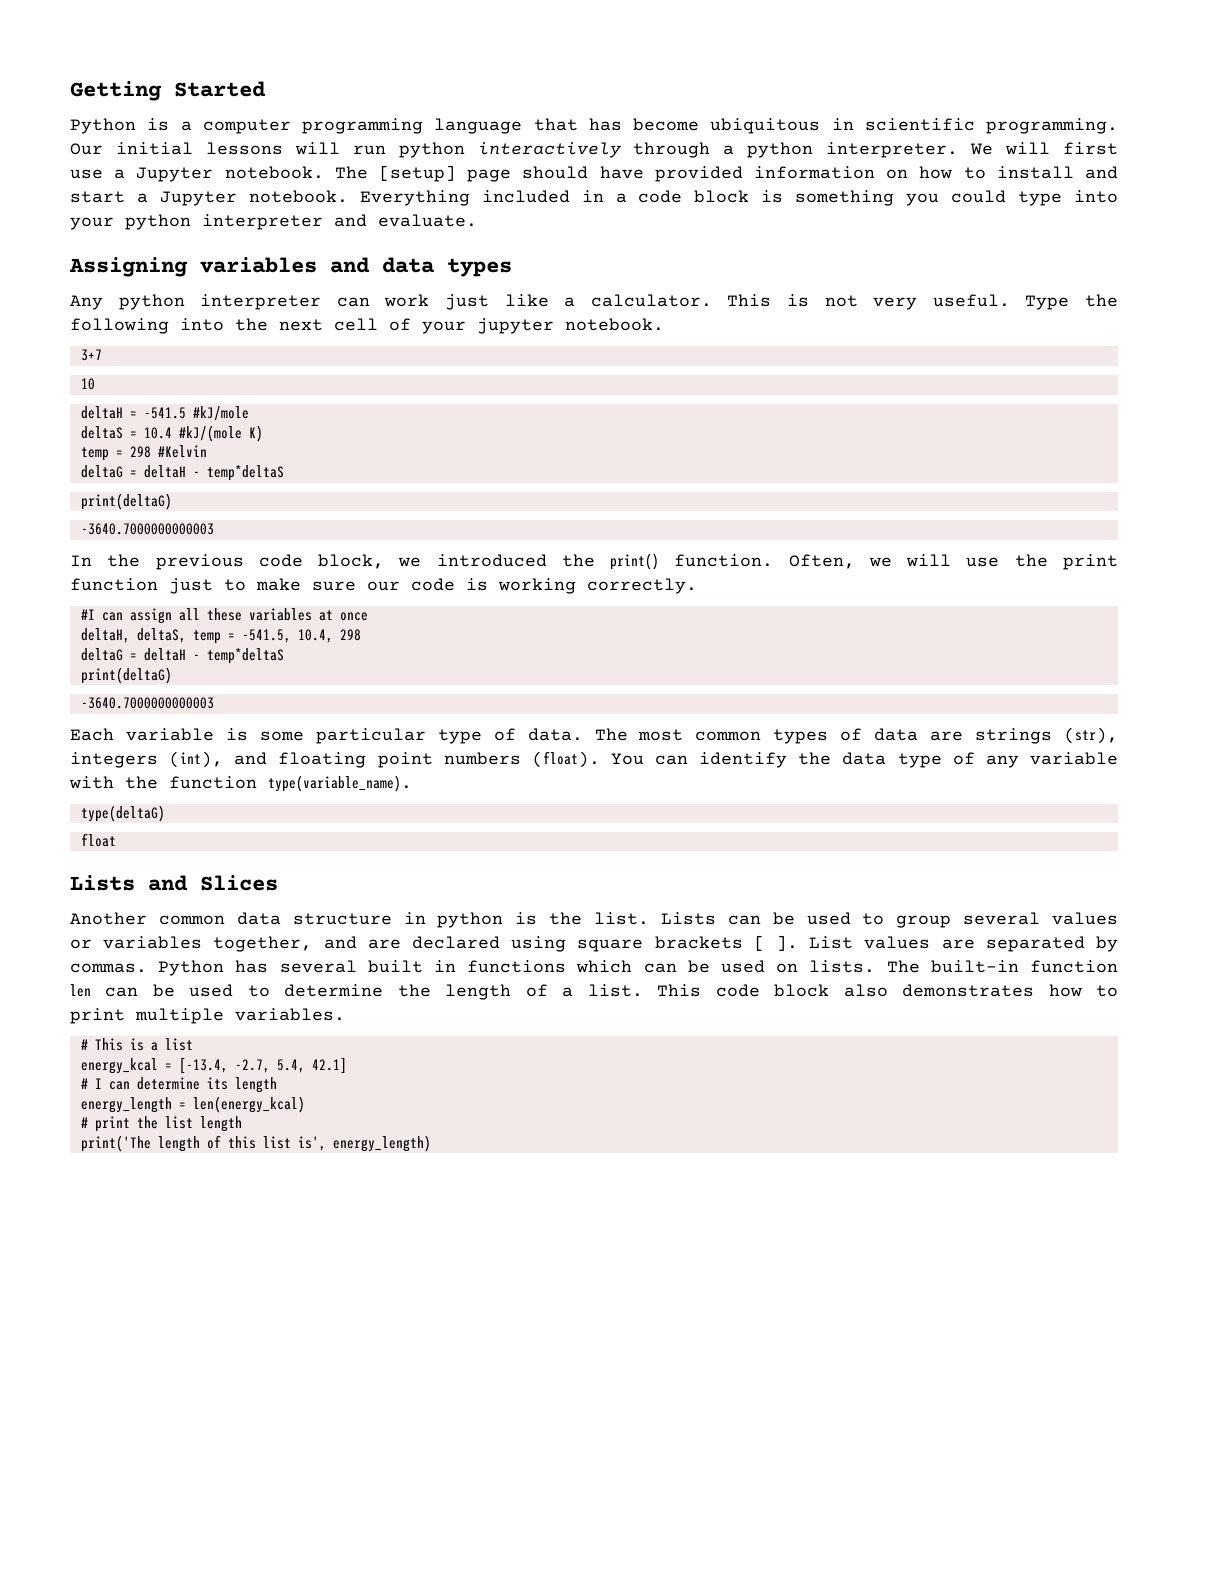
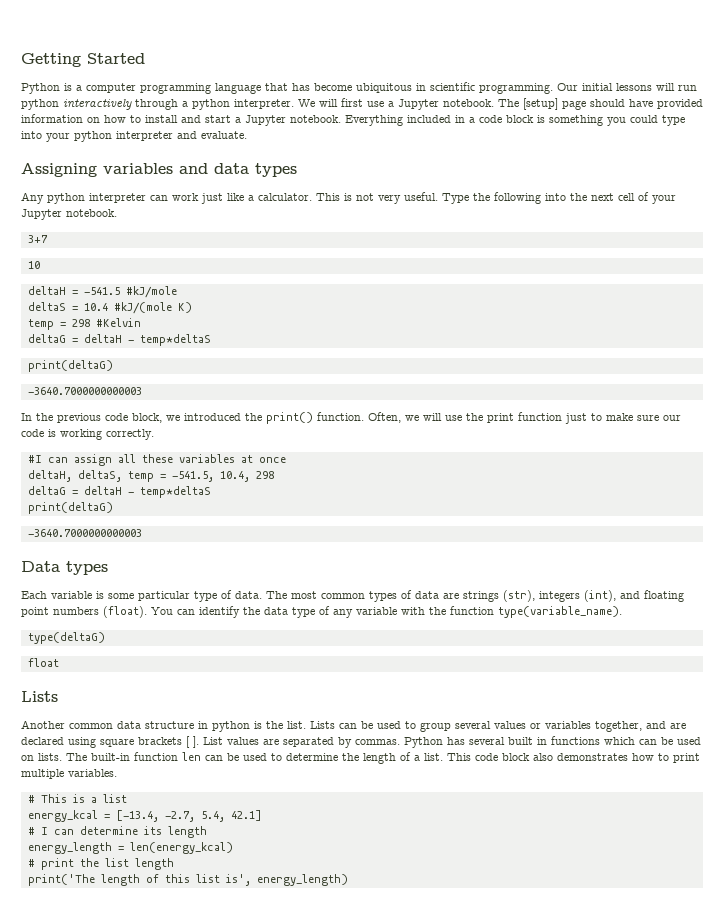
- Type the following into the next cell of your jupyter notebook.
+ Type the following into the next cell of your Jupyter notebook.
+ Data types
  float
- Lists and Slices
+ Lists

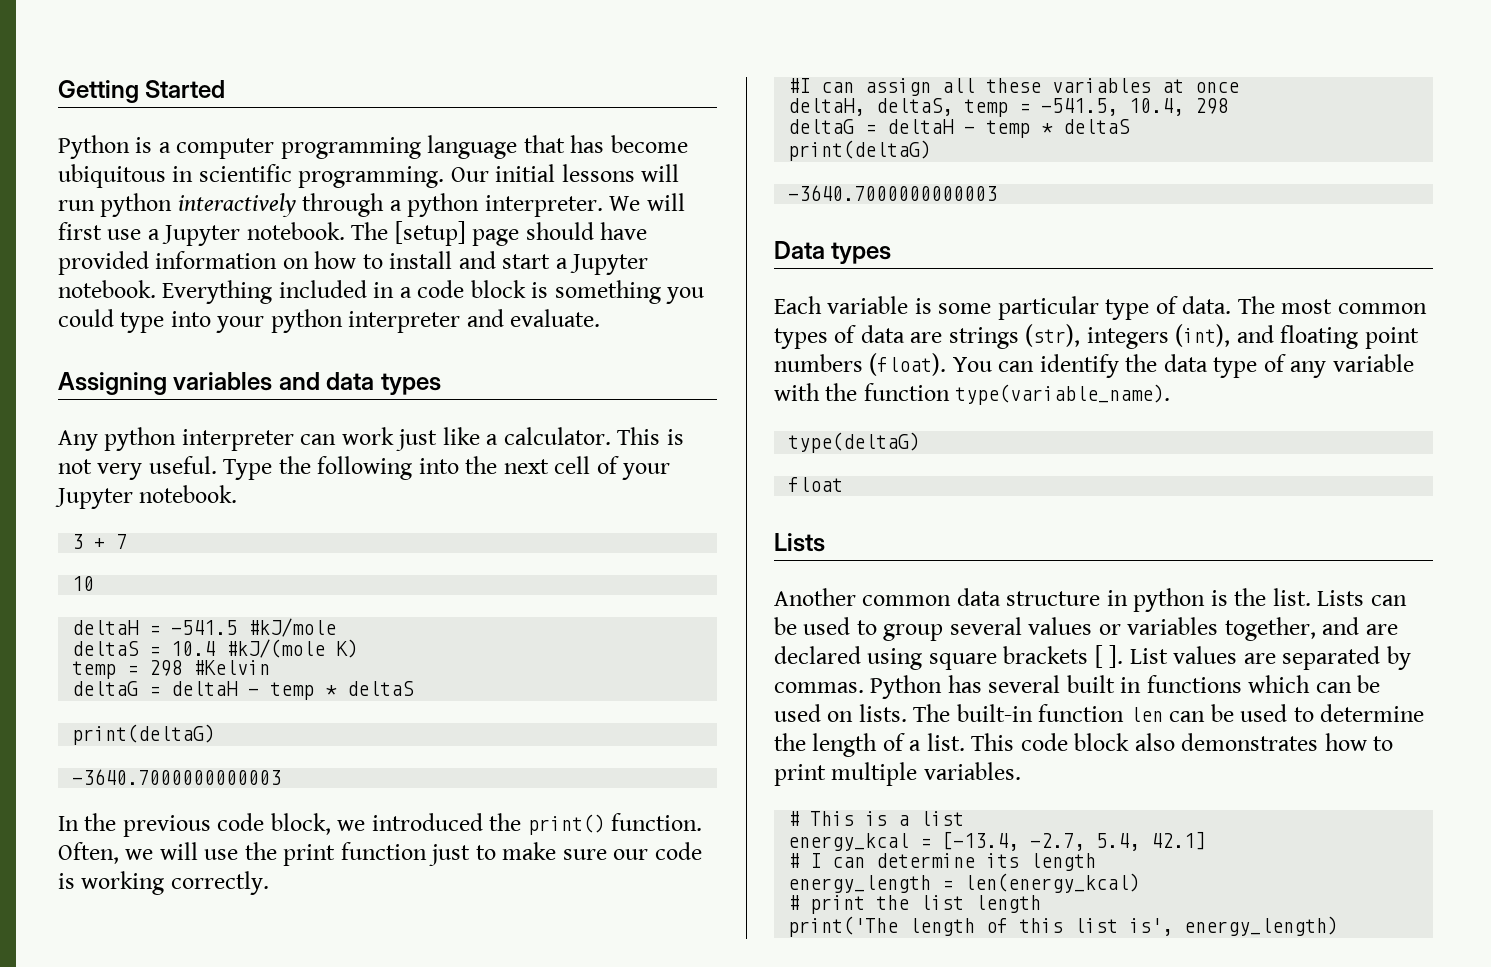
- 3+7
+ 3 + 7
  temp = 298 #Kelvin
- deltaG = deltaH - temp*deltaS
+ deltaG = deltaH - temp * deltaS
  deltaH, deltaS, temp = -541.5, 10.4, 298
- deltaG = deltaH - temp*deltaS
+ deltaG = deltaH - temp * deltaS

